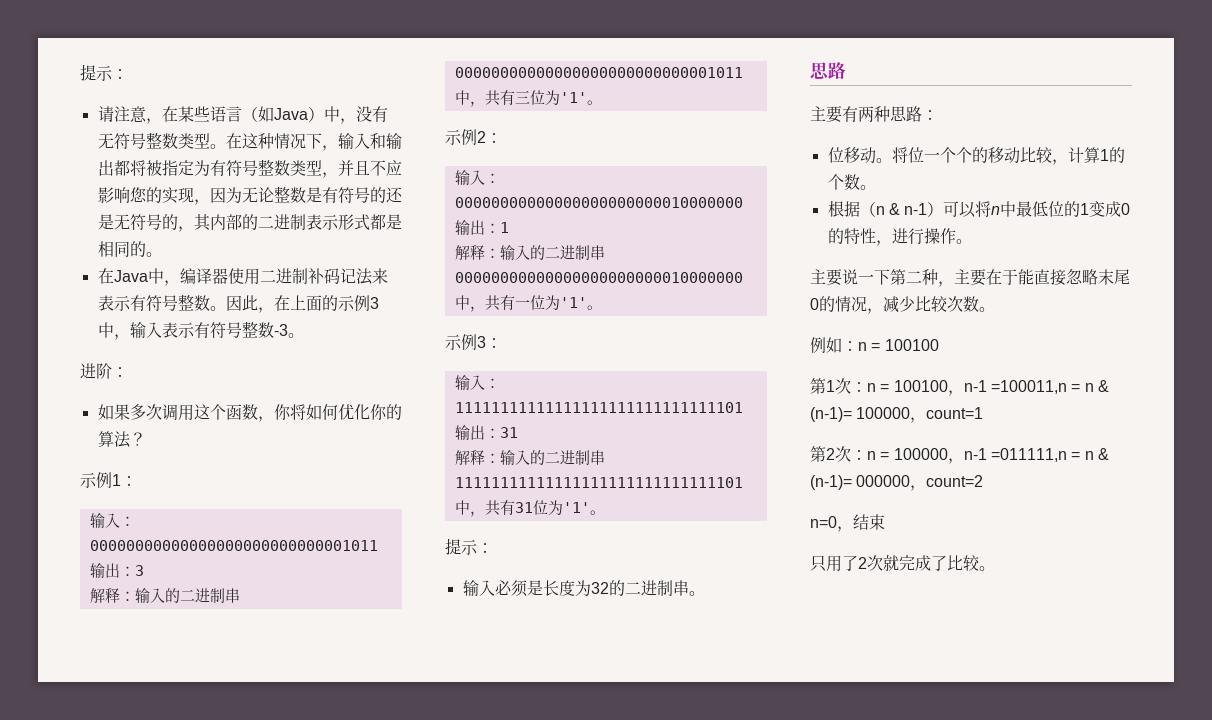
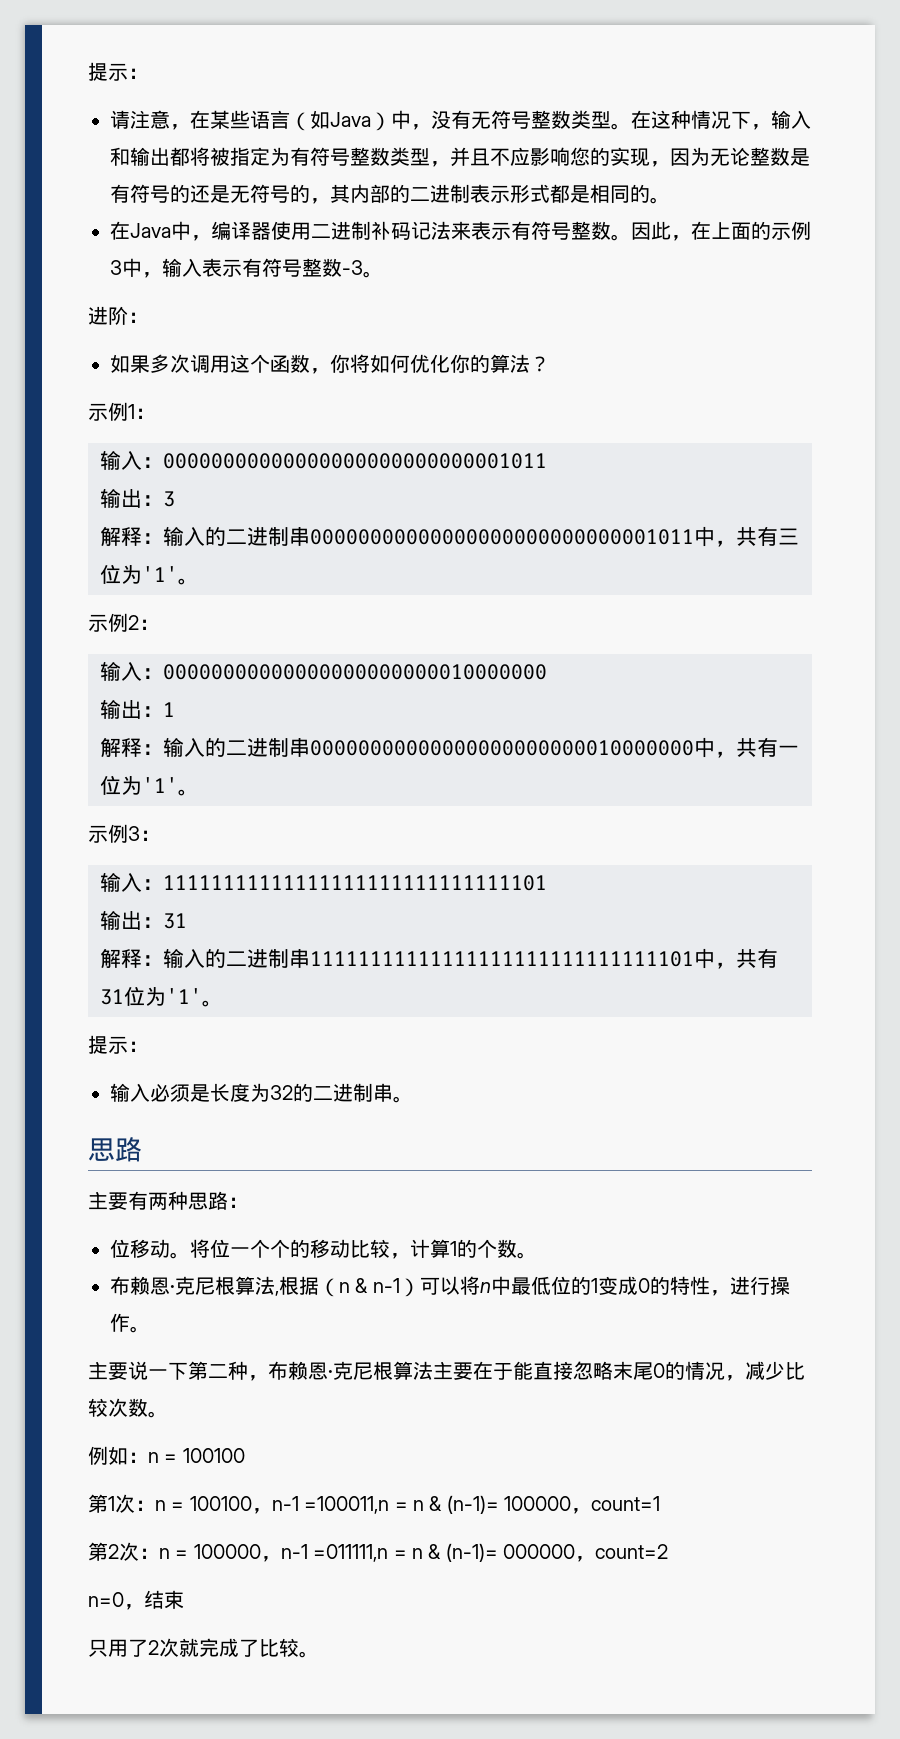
- 根据（n & n-1）可以将n中最低位的1变成0的特性，进行操作。
+ 布赖恩·克尼根算法,根据（n & n-1）可以将n中最低位的1变成0的特性，进行操作。
- 主要说一下第二种，主要在于能直接忽略末尾0的情况，减少比较次数。
+ 主要说一下第二种，布赖恩·克尼根算法主要在于能直接忽略末尾0的情况，减少比较次数。

